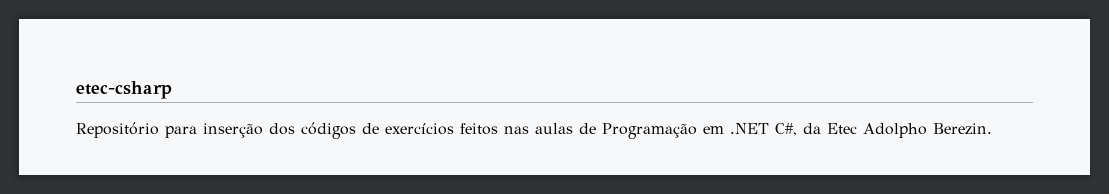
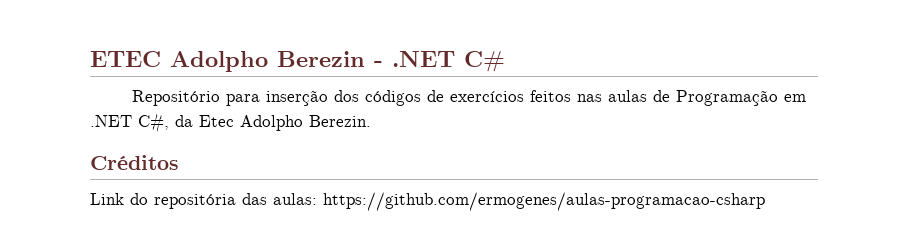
- etec-csharp
+ ETEC Adolpho Berezin - .NET C#
+ Créditos
+ Link do repositória das aulas: https://github.com/ermogenes/aulas-programacao-csharp

